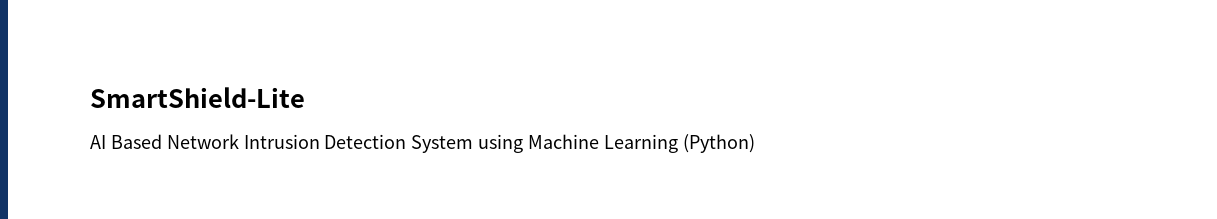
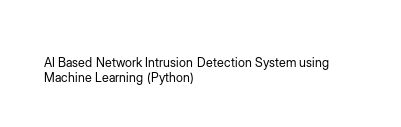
- SmartShield-Lite

